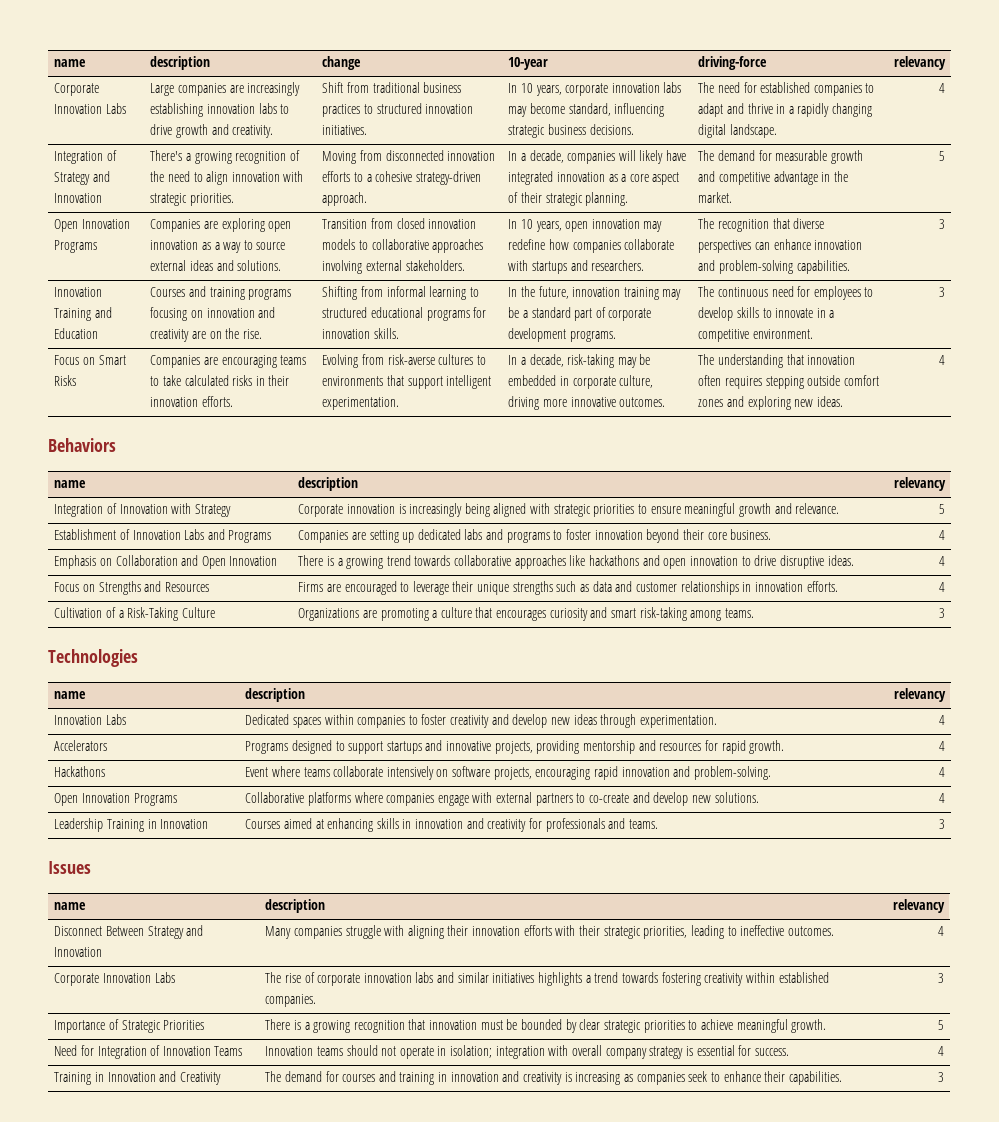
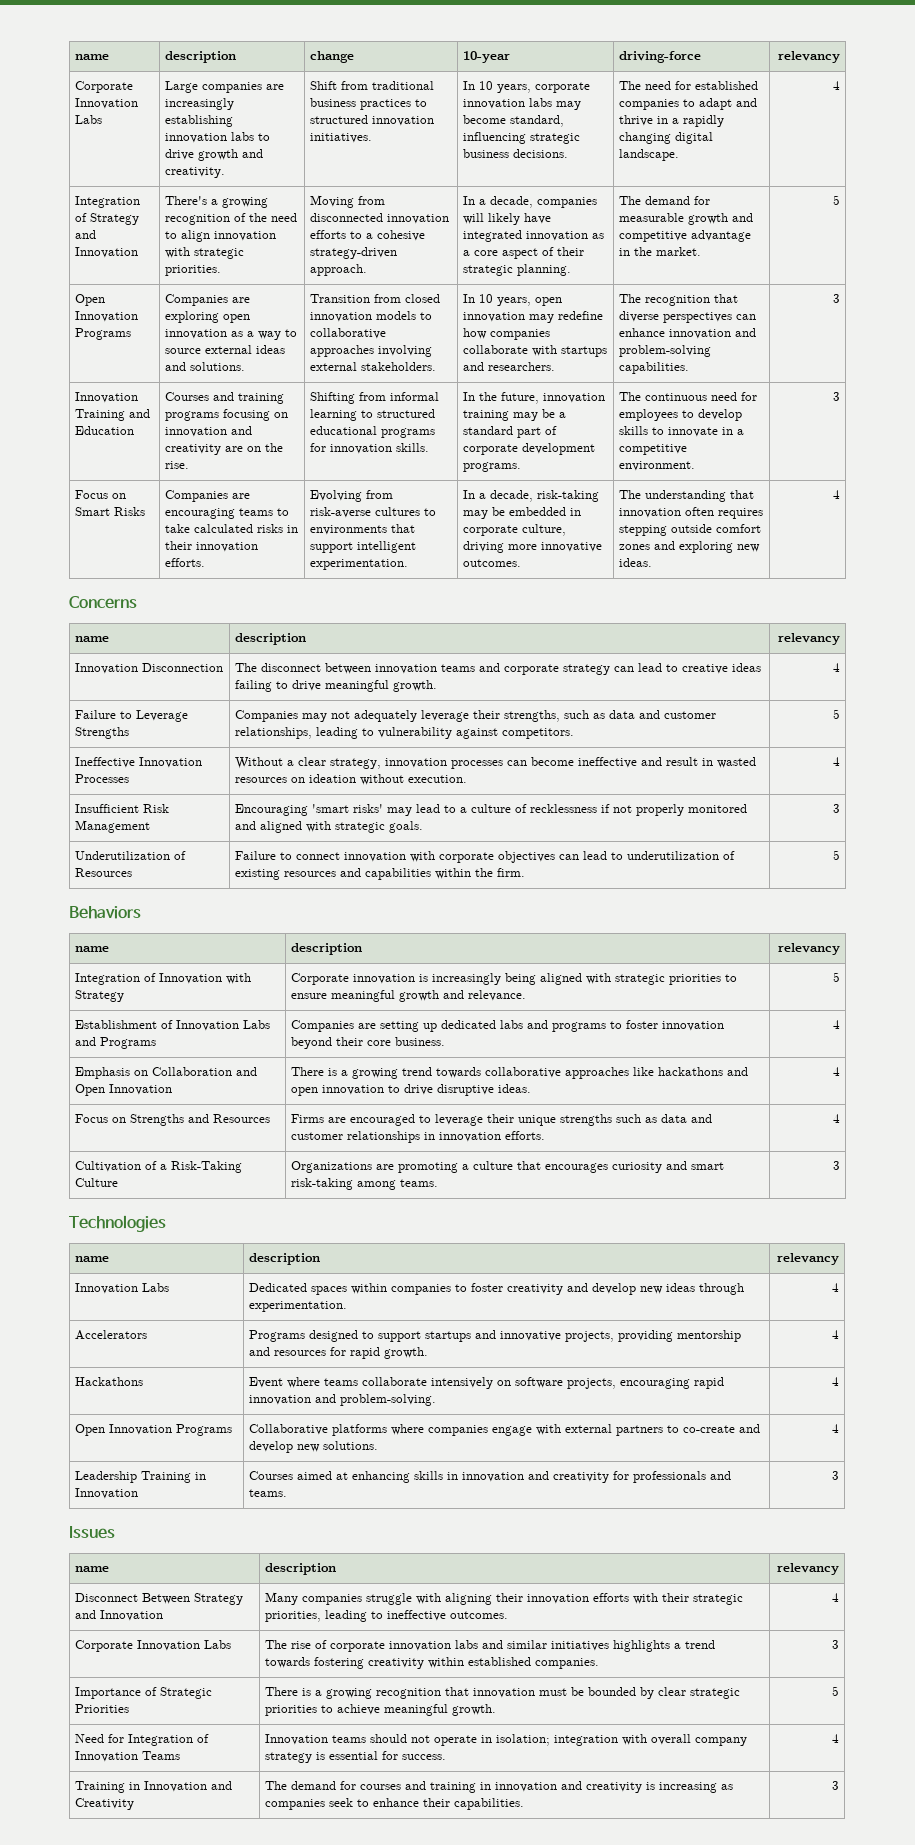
+ Concerns
+ name | description | relevancy
+ Innovation Disconnection | The disconnect between innovation teams and corporate strategy can lead to creative ideas failing to drive meaningful growth. | 4
+ Failure to Leverage Strengths | Companies may not adequately leverage their strengths, such as data and customer relationships, leading to vulnerability against competitors. | 5
+ Ineffective Innovation Processes | Without a clear strategy, innovation processes can become ineffective and result in wasted resources on ideation without execution. | 4
+ Insufficient Risk Management | Encouraging 'smart risks' may lead to a culture of recklessness if not properly monitored and aligned with strategic goals. | 3
+ Underutilization of Resources | Failure to connect innovation with corporate objectives can lead to underutilization of existing resources and capabilities within the firm. | 5

